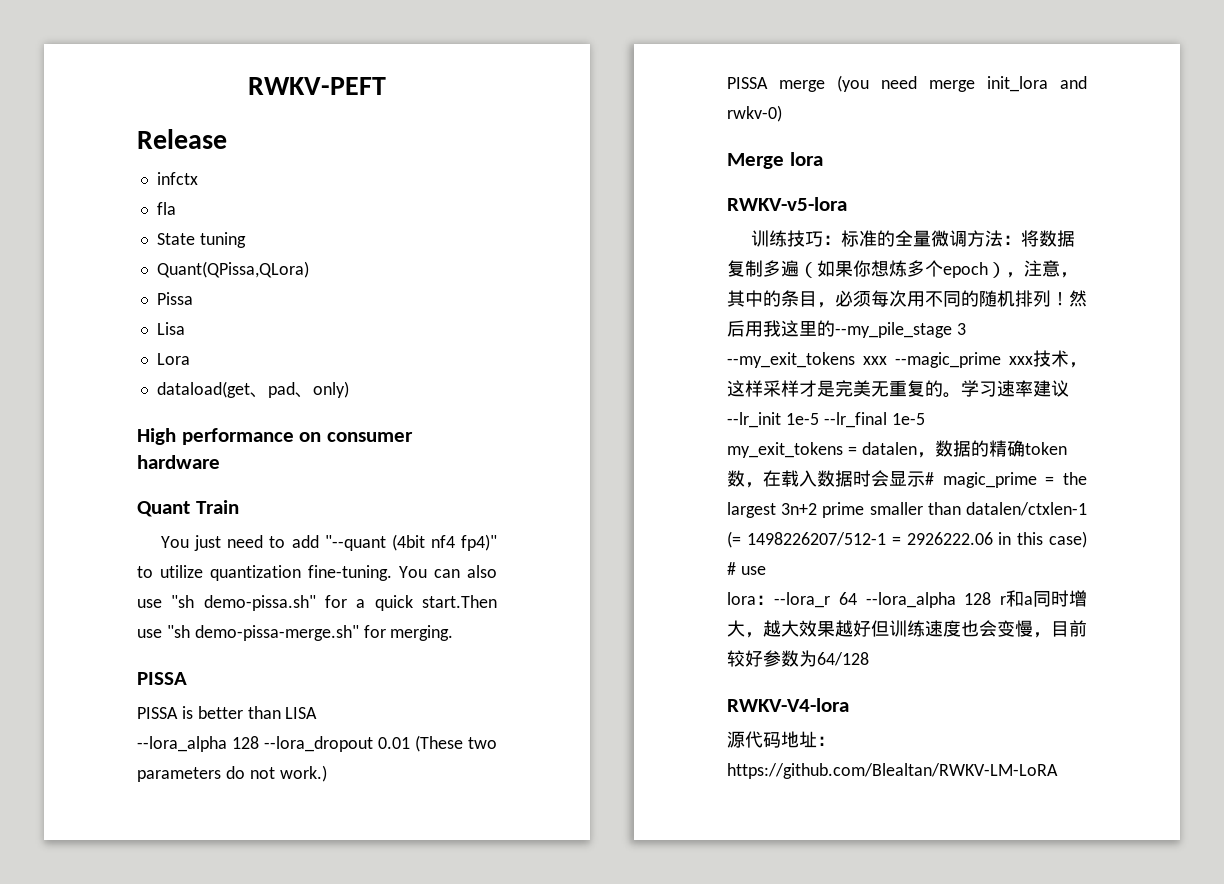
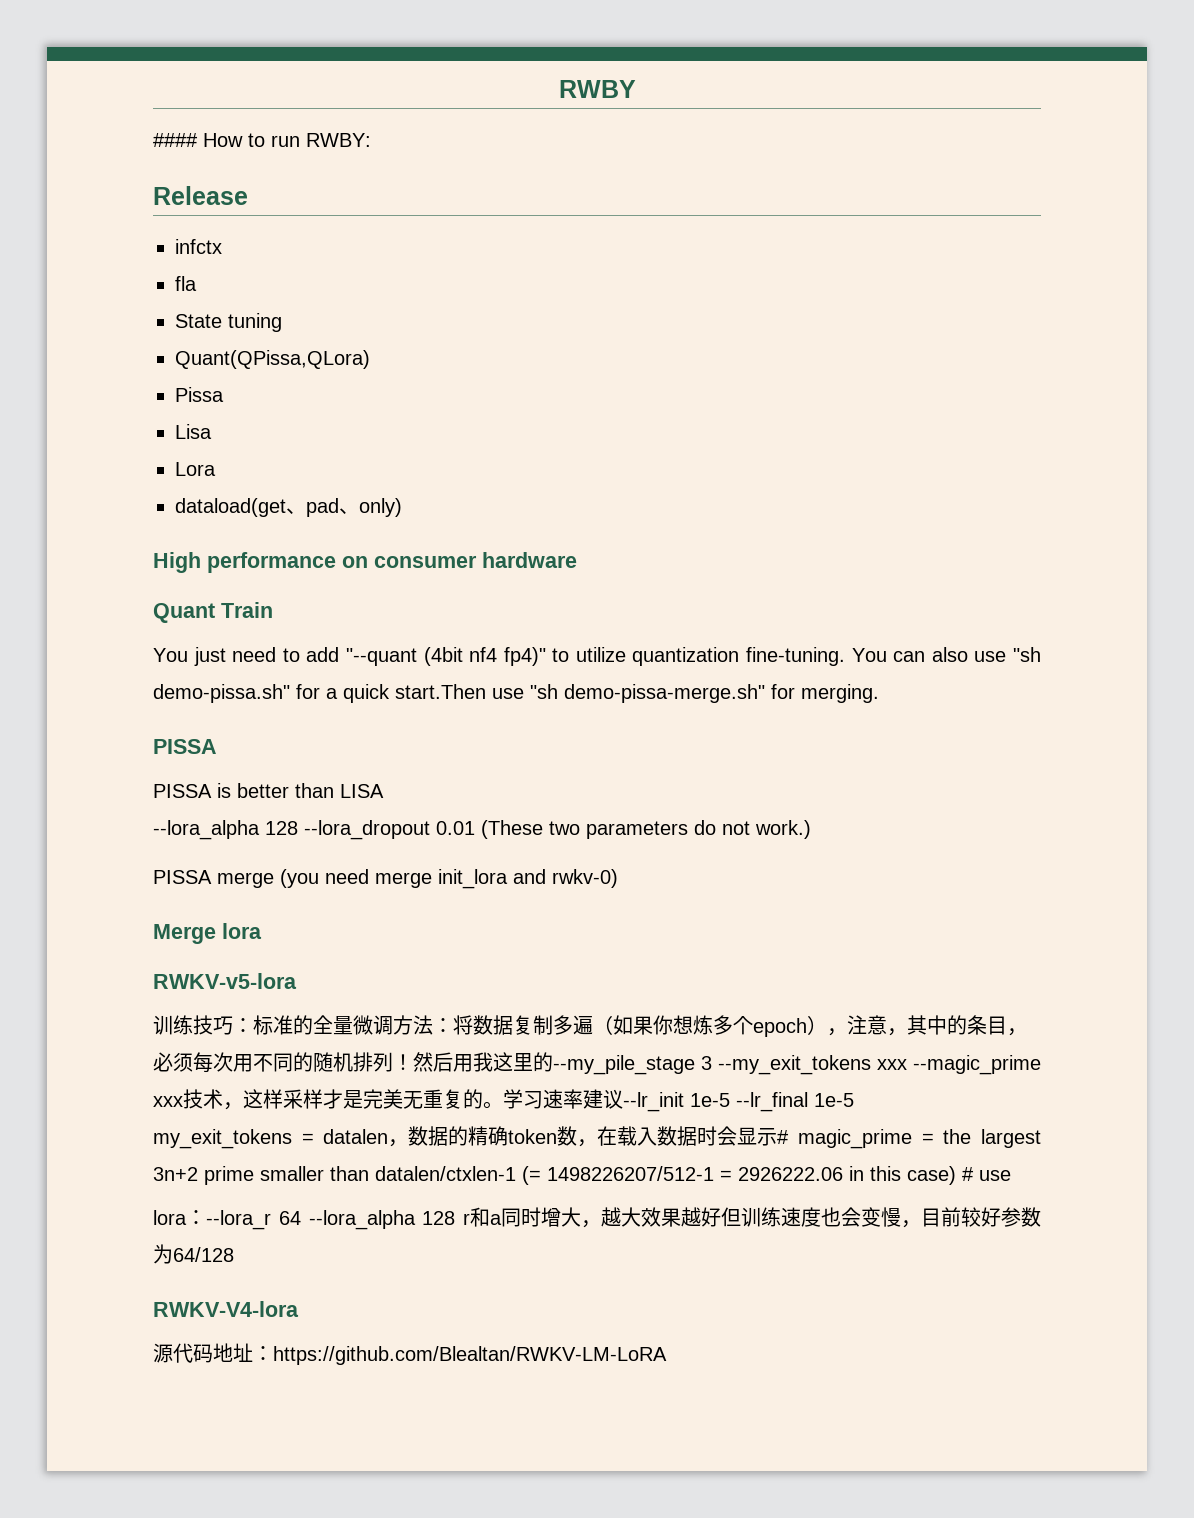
- RWKV-PEFT
+ RWBY
+ #### How to run RWBY:

